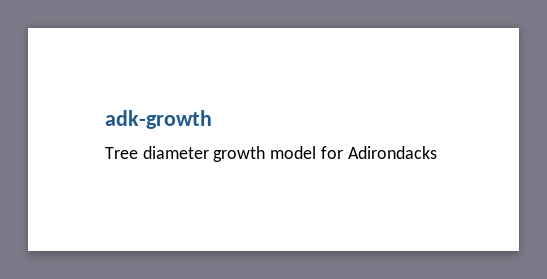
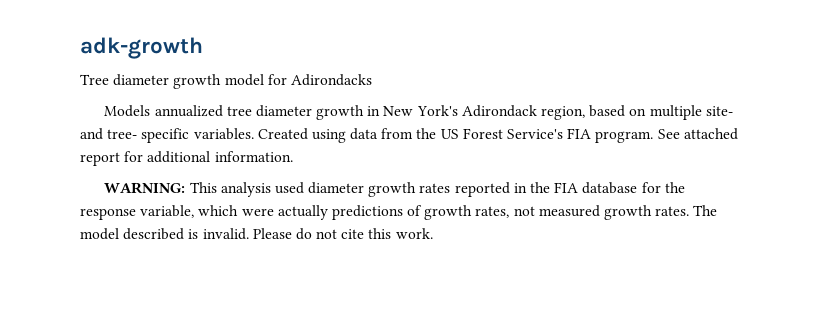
+ Models annualized tree diameter growth in New York's Adirondack region, based on multiple site- and tree- specific variables. Created using data from the US Forest Service's FIA program. See attached report for additional information.
+ WARNING: This analysis used diameter growth rates reported in the FIA database for the response variable, which were actually predictions of growth rates, not measured growth rates. The model described is invalid. Please do not cite this work.

